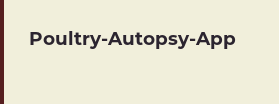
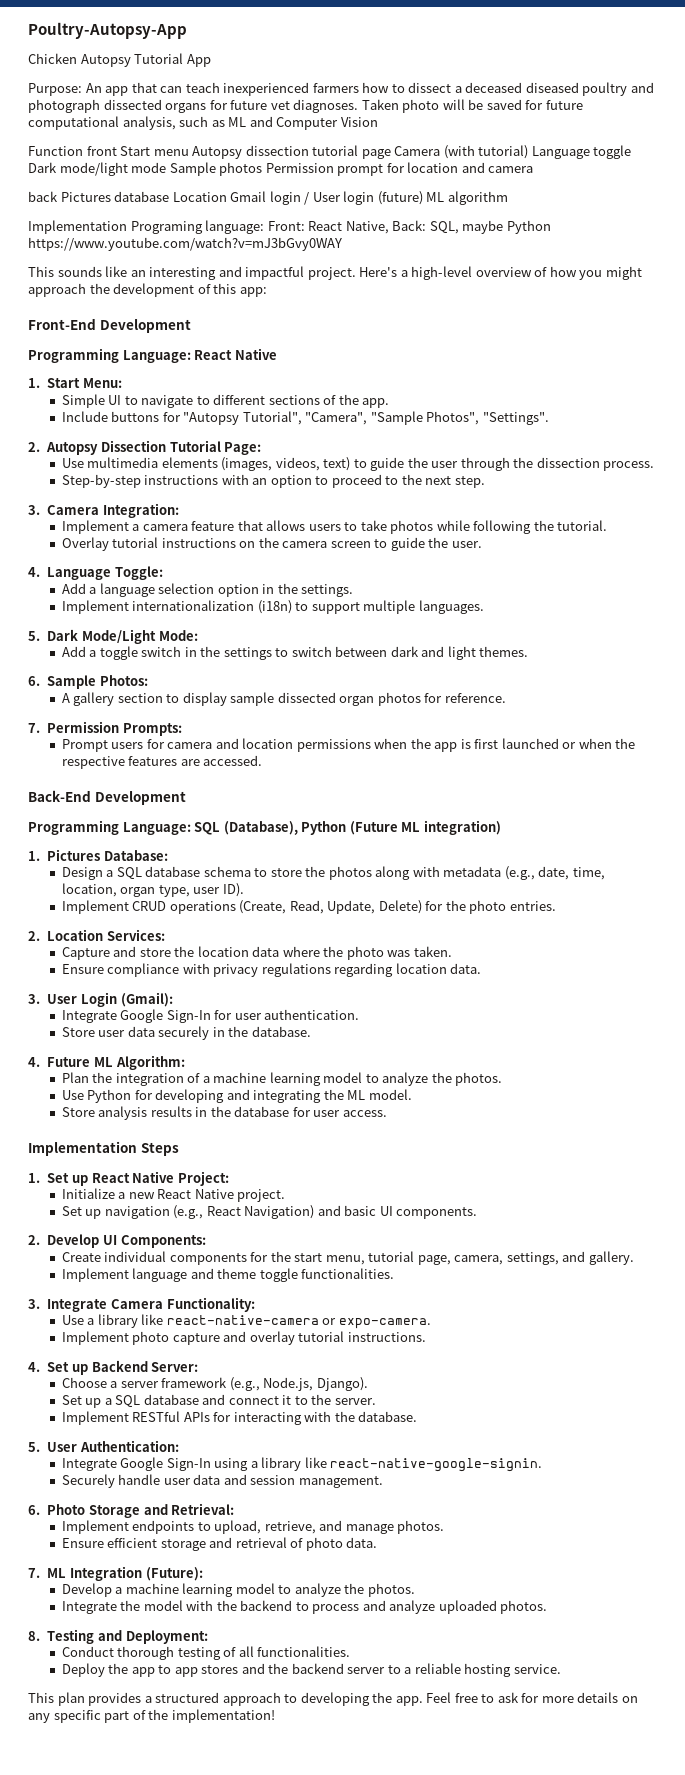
+ Chicken Autopsy Tutorial App
+ Purpose: An app that can teach inexperienced farmers how to dissect a deceased diseased poultry and photograph dissected organs for future vet diagnoses. Taken photo will be saved for future computational analysis, such as ML and Computer Vision
+ Function front Start menu Autopsy dissection tutorial page Camera (with tutorial) Language toggle Dark mode/light mode Sample photos Permission prompt for location and camera
+ back Pictures database Location Gmail login / User login (future) ML algorithm
+ Implementation Programing language: Front: React Native, Back: SQL, maybe Python https://www.youtube.com/watch?v=mJ3bGvy0WAY
+ This sounds like an interesting and impactful project. Here's a high-level overview of how you might approach the development of this app:
+ Front-End Development
+ Programming Language: React Native
+ 1. Start Menu:
+ Simple UI to navigate to different sections of the app.
+ Include buttons for "Autopsy Tutorial", "Camera", "Sample Photos", "Settings".
+ 2. Autopsy Dissection Tutorial Page:
+ Use multimedia elements (images, videos, text) to guide the user through the dissection process.
+ Step-by-step instructions with an option to proceed to the next step.
+ 3. Camera Integration:
+ Implement a camera feature that allows users to take photos while following the tutorial.
+ Overlay tutorial instructions on the camera screen to guide the user.
+ 4. Language Toggle:
+ Add a language selection option in the settings.
+ Implement internationalization (i18n) to support multiple languages.
+ 5. Dark Mode/Light Mode:
+ Add a toggle switch in the settings to switch between dark and light themes.
+ 6. Sample Photos:
+ A gallery section to display sample dissected organ photos for reference.
+ 7. Permission Prompts:
+ Prompt users for camera and location permissions when the app is first launched or when the respective features are accessed.
+ Back-End Development
+ Programming Language: SQL (Database), Python (Future ML integration)
+ 1. Pictures Database:
+ Design a SQL database schema to store the photos along with metadata (e.g., date, time, location, organ type, user ID).
+ Implement CRUD operations (Create, Read, Update, Delete) for the photo entries.
+ 2. Location Services:
+ Capture and store the location data where the photo was taken.
+ Ensure compliance with privacy regulations regarding location data.
+ 3. User Login (Gmail):
+ Integrate Google Sign-In for user authentication.
+ Store user data securely in the database.
+ 4. Future ML Algorithm:
+ Plan the integration of a machine learning model to analyze the photos.
+ Use Python for developing and integrating the ML model.
+ Store analysis results in the database for user access.
+ Implementation Steps
+ 1. Set up React Native Project:
+ Initialize a new React Native project.
+ Set up navigation (e.g., React Navigation) and basic UI components.
+ 2. Develop UI Components:
+ Create individual components for the start menu, tutorial page, camera, settings, and gallery.
+ Implement language and theme toggle functionalities.
+ 3. Integrate Camera Functionality:
+ Use a library like react-native-camera or expo-camera.
+ Implement photo capture and overlay tutorial instructions.
+ 4. Set up Backend Server:
+ Choose a server framework (e.g., Node.js, Django).
+ Set up a SQL database and connect it to the server.
+ Implement RESTful APIs for interacting with the database.
+ 5. User Authentication:
+ Integrate Google Sign-In using a library like react-native-google-signin.
+ Securely handle user data and session management.
+ 6. Photo Storage and Retrieval:
+ Implement endpoints to upload, retrieve, and manage photos.
+ Ensure efficient storage and retrieval of photo data.
+ 7. ML Integration (Future):
+ Develop a machine learning model to analyze the photos.
+ Integrate the model with the backend to process and analyze uploaded photos.
+ 8. Testing and Deployment:
+ Conduct thorough testing of all functionalities.
+ Deploy the app to app stores and the backend server to a reliable hosting service.
+ This plan provides a structured approach to developing the app. Feel free to ask for more details on any specific part of the implementation!

